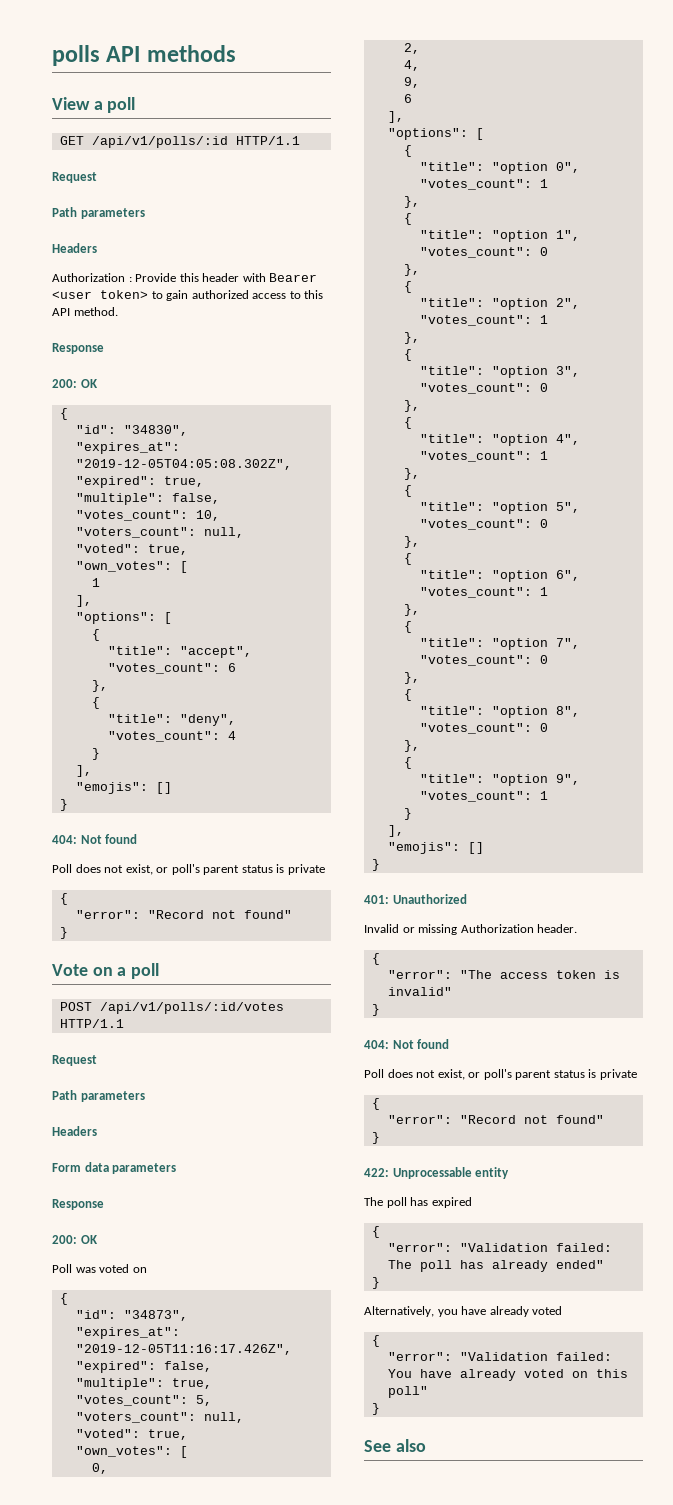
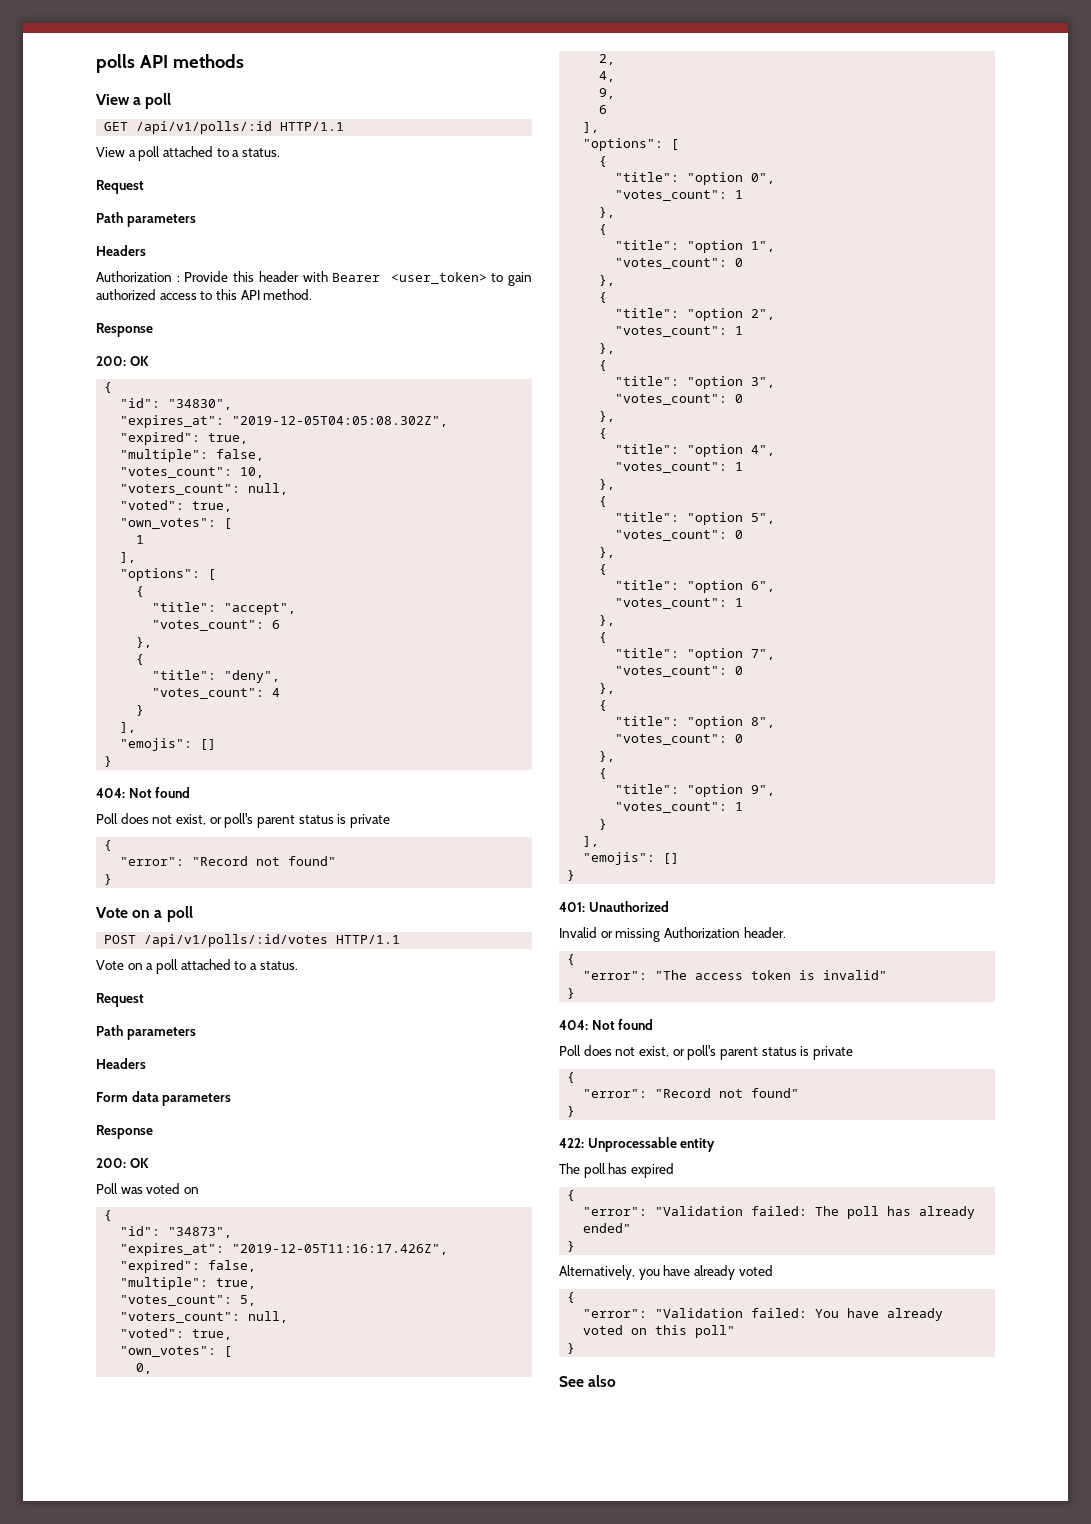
+ View a poll attached to a status.
- Authorization : Provide this header with Bearer <user token> to gain authorized access to this API method.
+ Authorization : Provide this header with Bearer <user_token> to gain authorized access to this API method.
+ Vote on a poll attached to a status.

